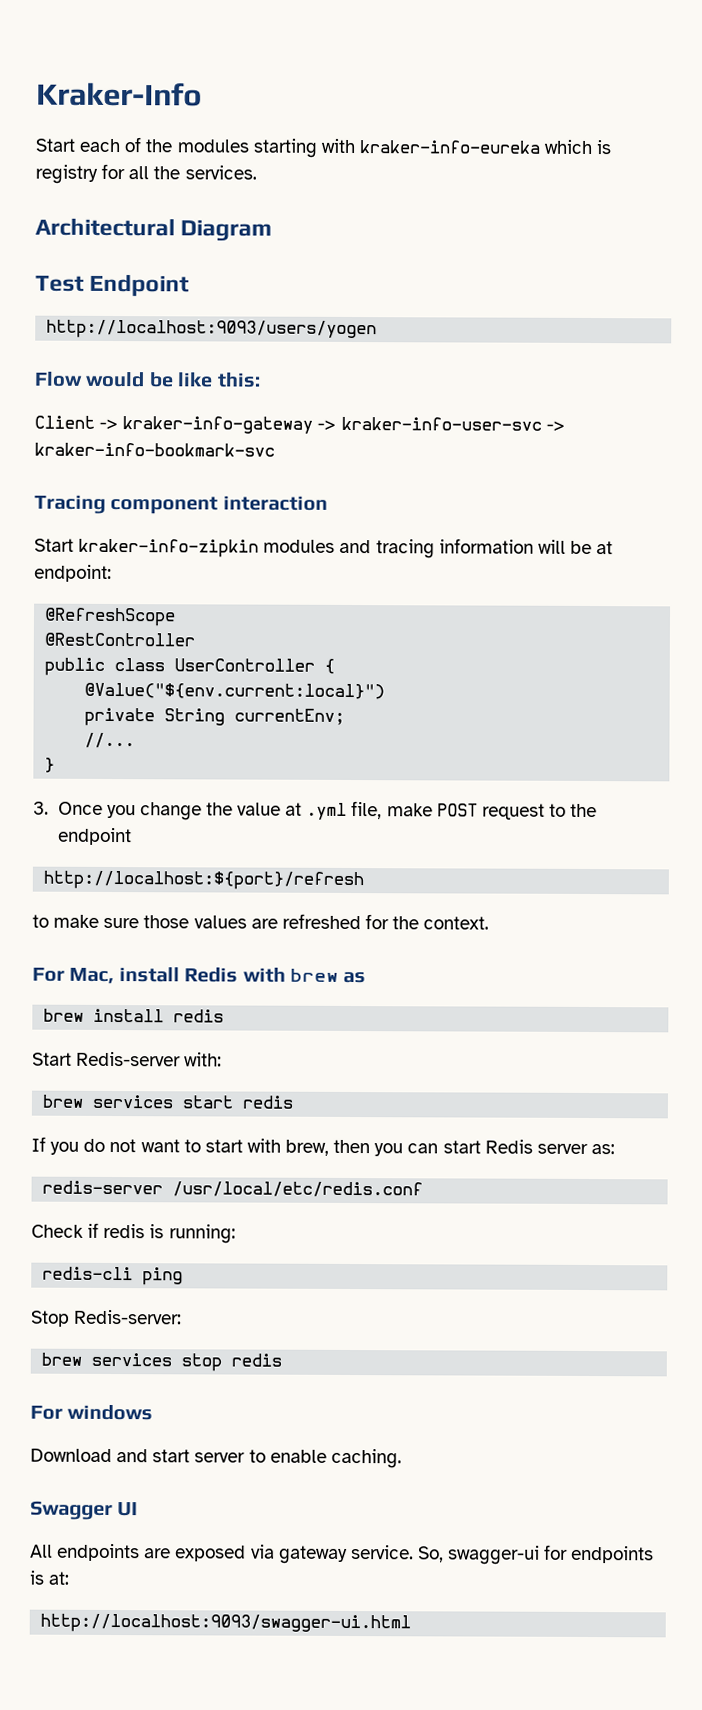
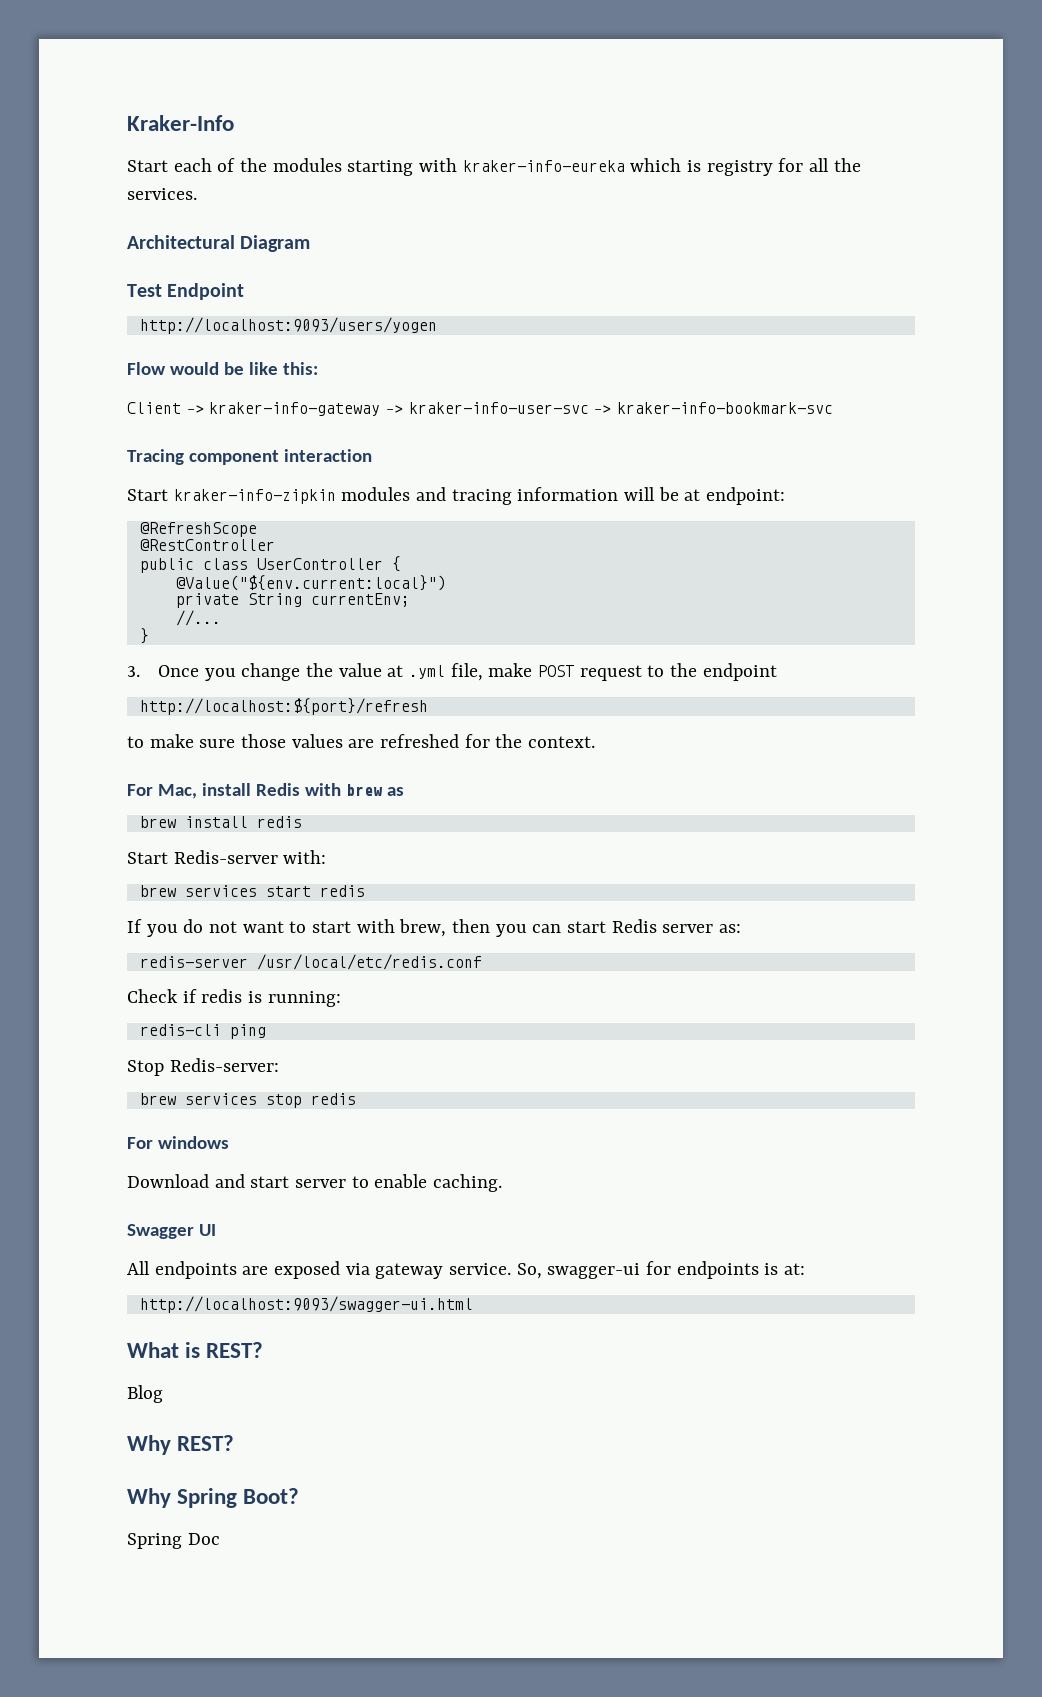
+ What is REST?
+ Blog
+ Why REST?
+ Why Spring Boot?
+ Spring Doc

